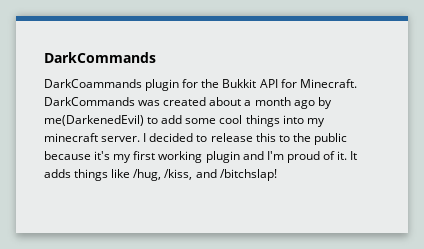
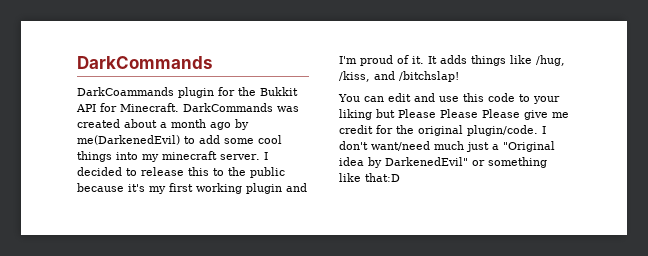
+ You can edit and use this code to your liking but Please Please Please give me credit for the original plugin/code. I don't want/need much just a "Original idea by DarkenedEvil" or something like that:D

